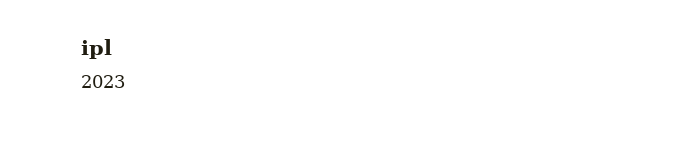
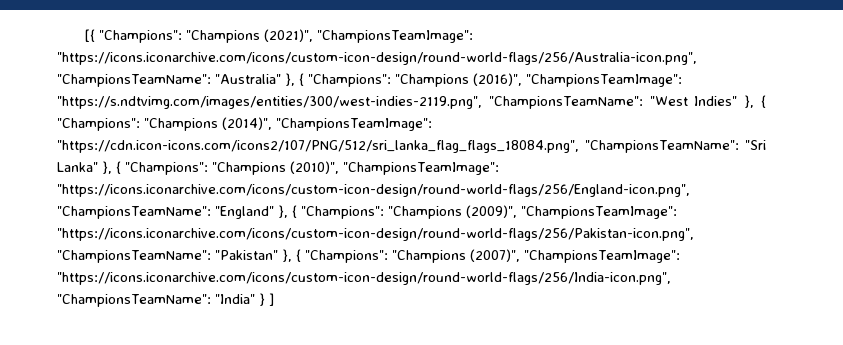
- ipl
- 2023
+ [{ "Champions": "Champions (2021)", "ChampionsTeamImage": "https://icons.iconarchive.com/icons/custom-icon-design/round-world-flags/256/Australia-icon.png", "ChampionsTeamName": "Australia" }, { "Champions": "Champions (2016)", "ChampionsTeamImage": "https://s.ndtvimg.com/images/entities/300/west-indies-2119.png", "ChampionsTeamName": "West Indies" }, { "Champions": "Champions (2014)", "ChampionsTeamImage": "https://cdn.icon-icons.com/icons2/107/PNG/512/sri_lanka_flag_flags_18084.png", "ChampionsTeamName": "Sri Lanka" }, { "Champions": "Champions (2010)", "ChampionsTeamImage": "https://icons.iconarchive.com/icons/custom-icon-design/round-world-flags/256/England-icon.png", "ChampionsTeamName": "England" }, { "Champions": "Champions (2009)", "ChampionsTeamImage": "https://icons.iconarchive.com/icons/custom-icon-design/round-world-flags/256/Pakistan-icon.png", "ChampionsTeamName": "Pakistan" }, { "Champions": "Champions (2007)", "ChampionsTeamImage": "https://icons.iconarchive.com/icons/custom-icon-design/round-world-flags/256/India-icon.png", "ChampionsTeamName": "India" } ]

